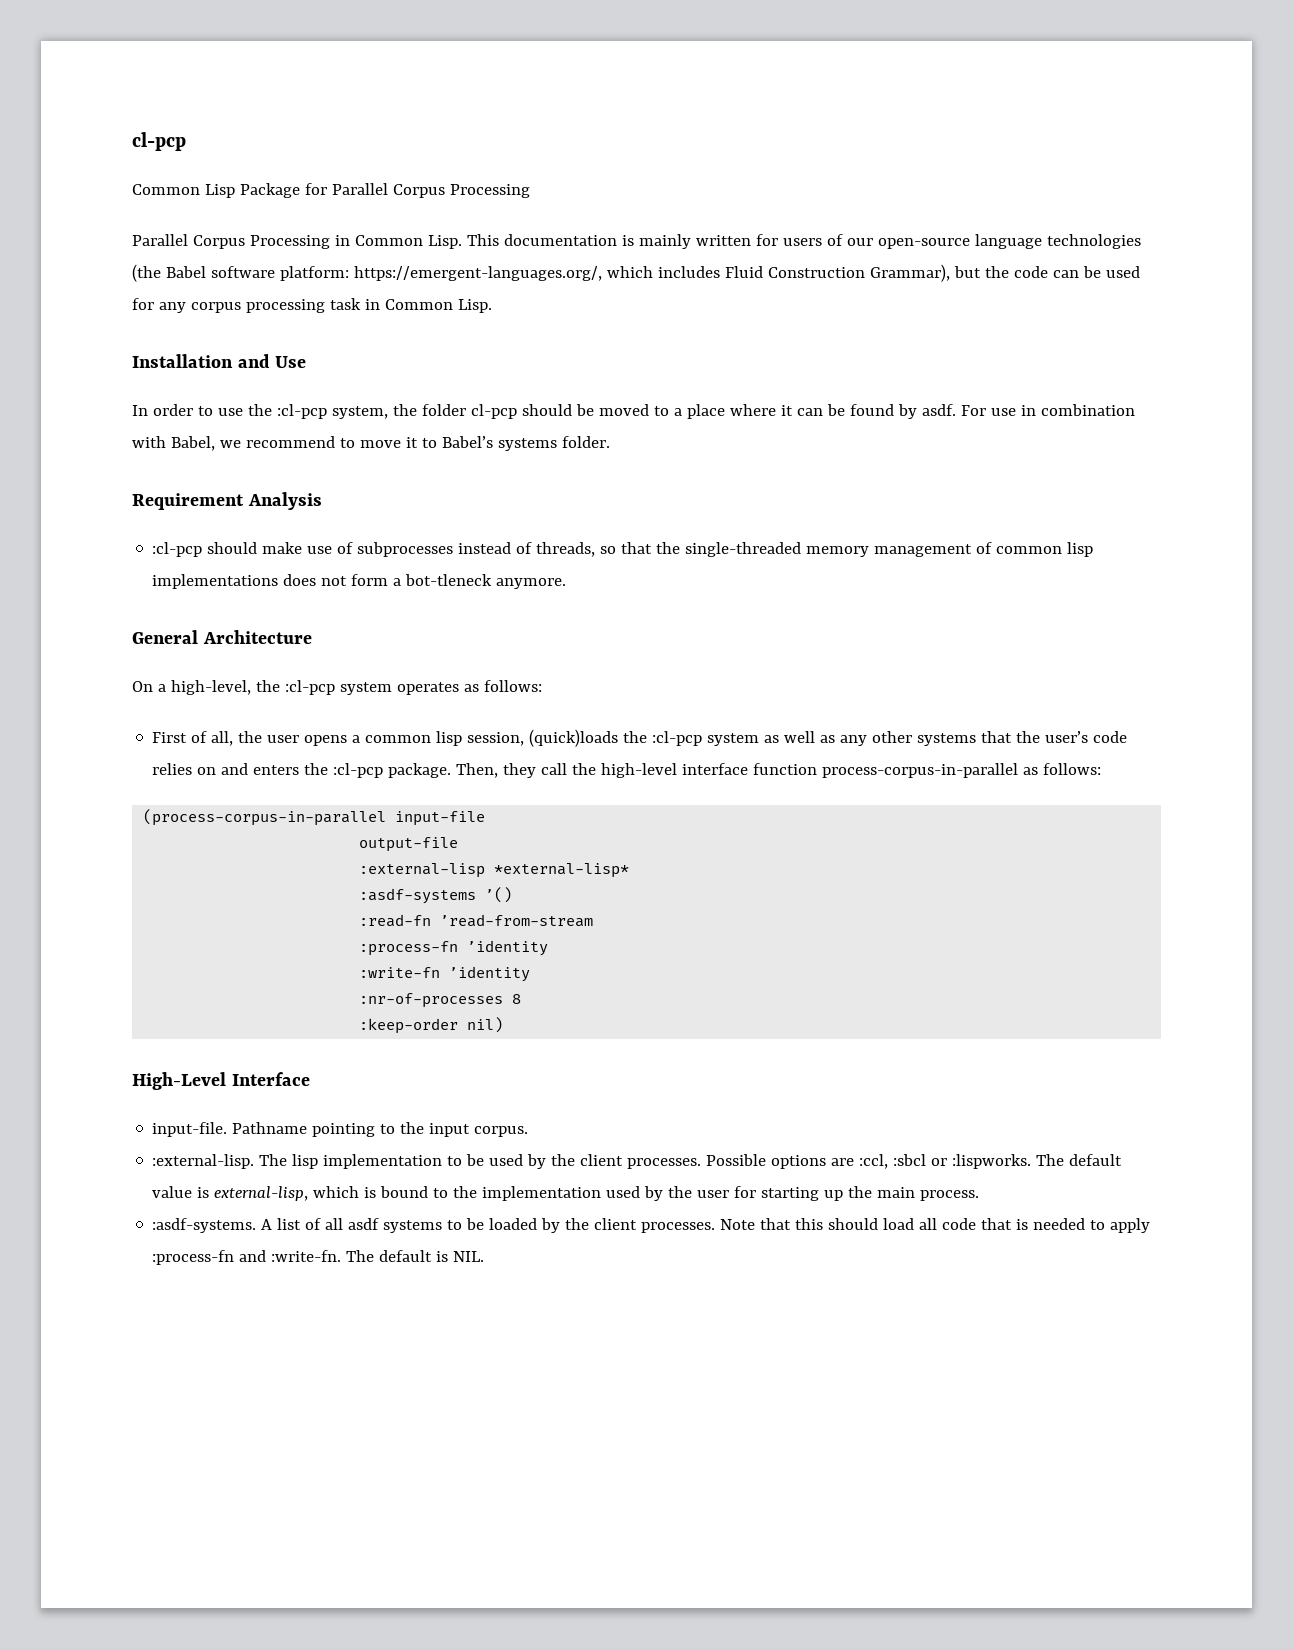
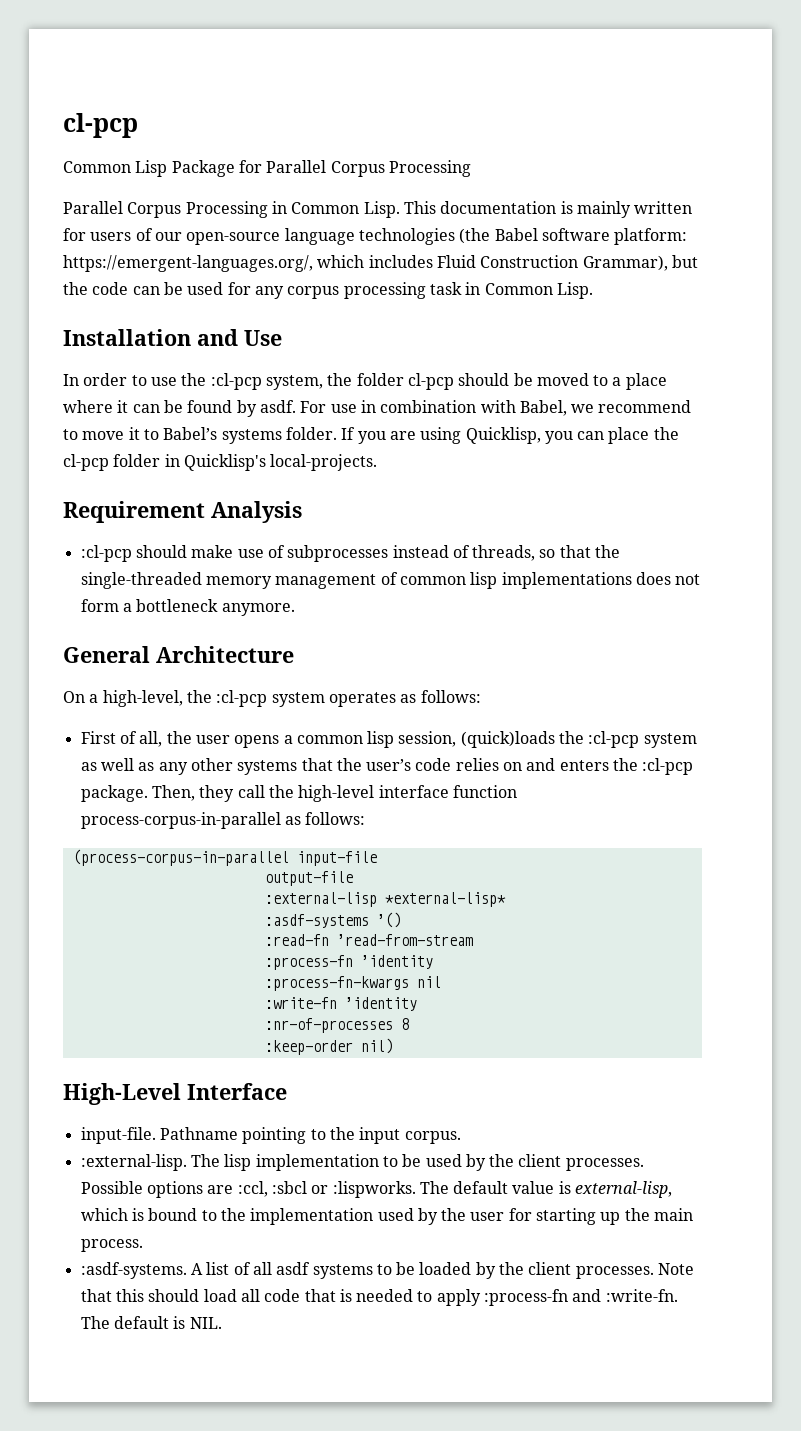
+ If you are using Quicklisp, you can place the cl-pcp folder in Quicklisp's local-projects.
- :cl-pcp should make use of subprocesses instead of threads, so that the single-threaded memory management of common lisp implementations does not form a bot-tleneck anymore.
+ :cl-pcp should make use of subprocesses instead of threads, so that the single-threaded memory management of common lisp implementations does not form a bottleneck anymore.
+ :process-fn-kwargs nil

